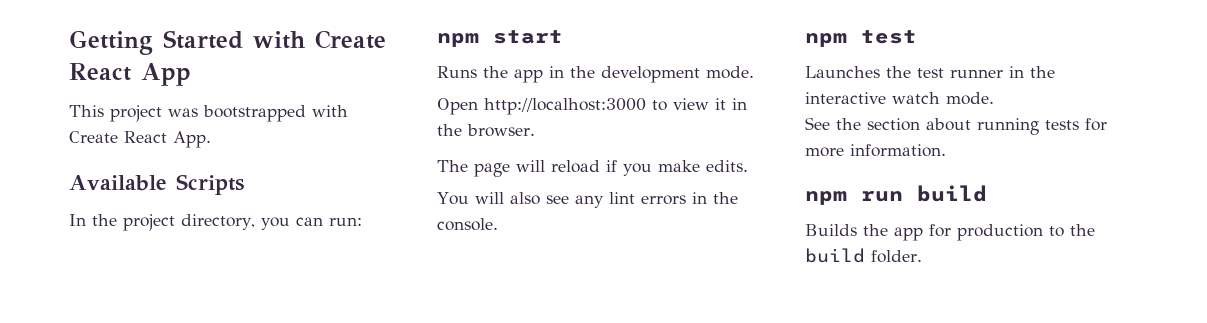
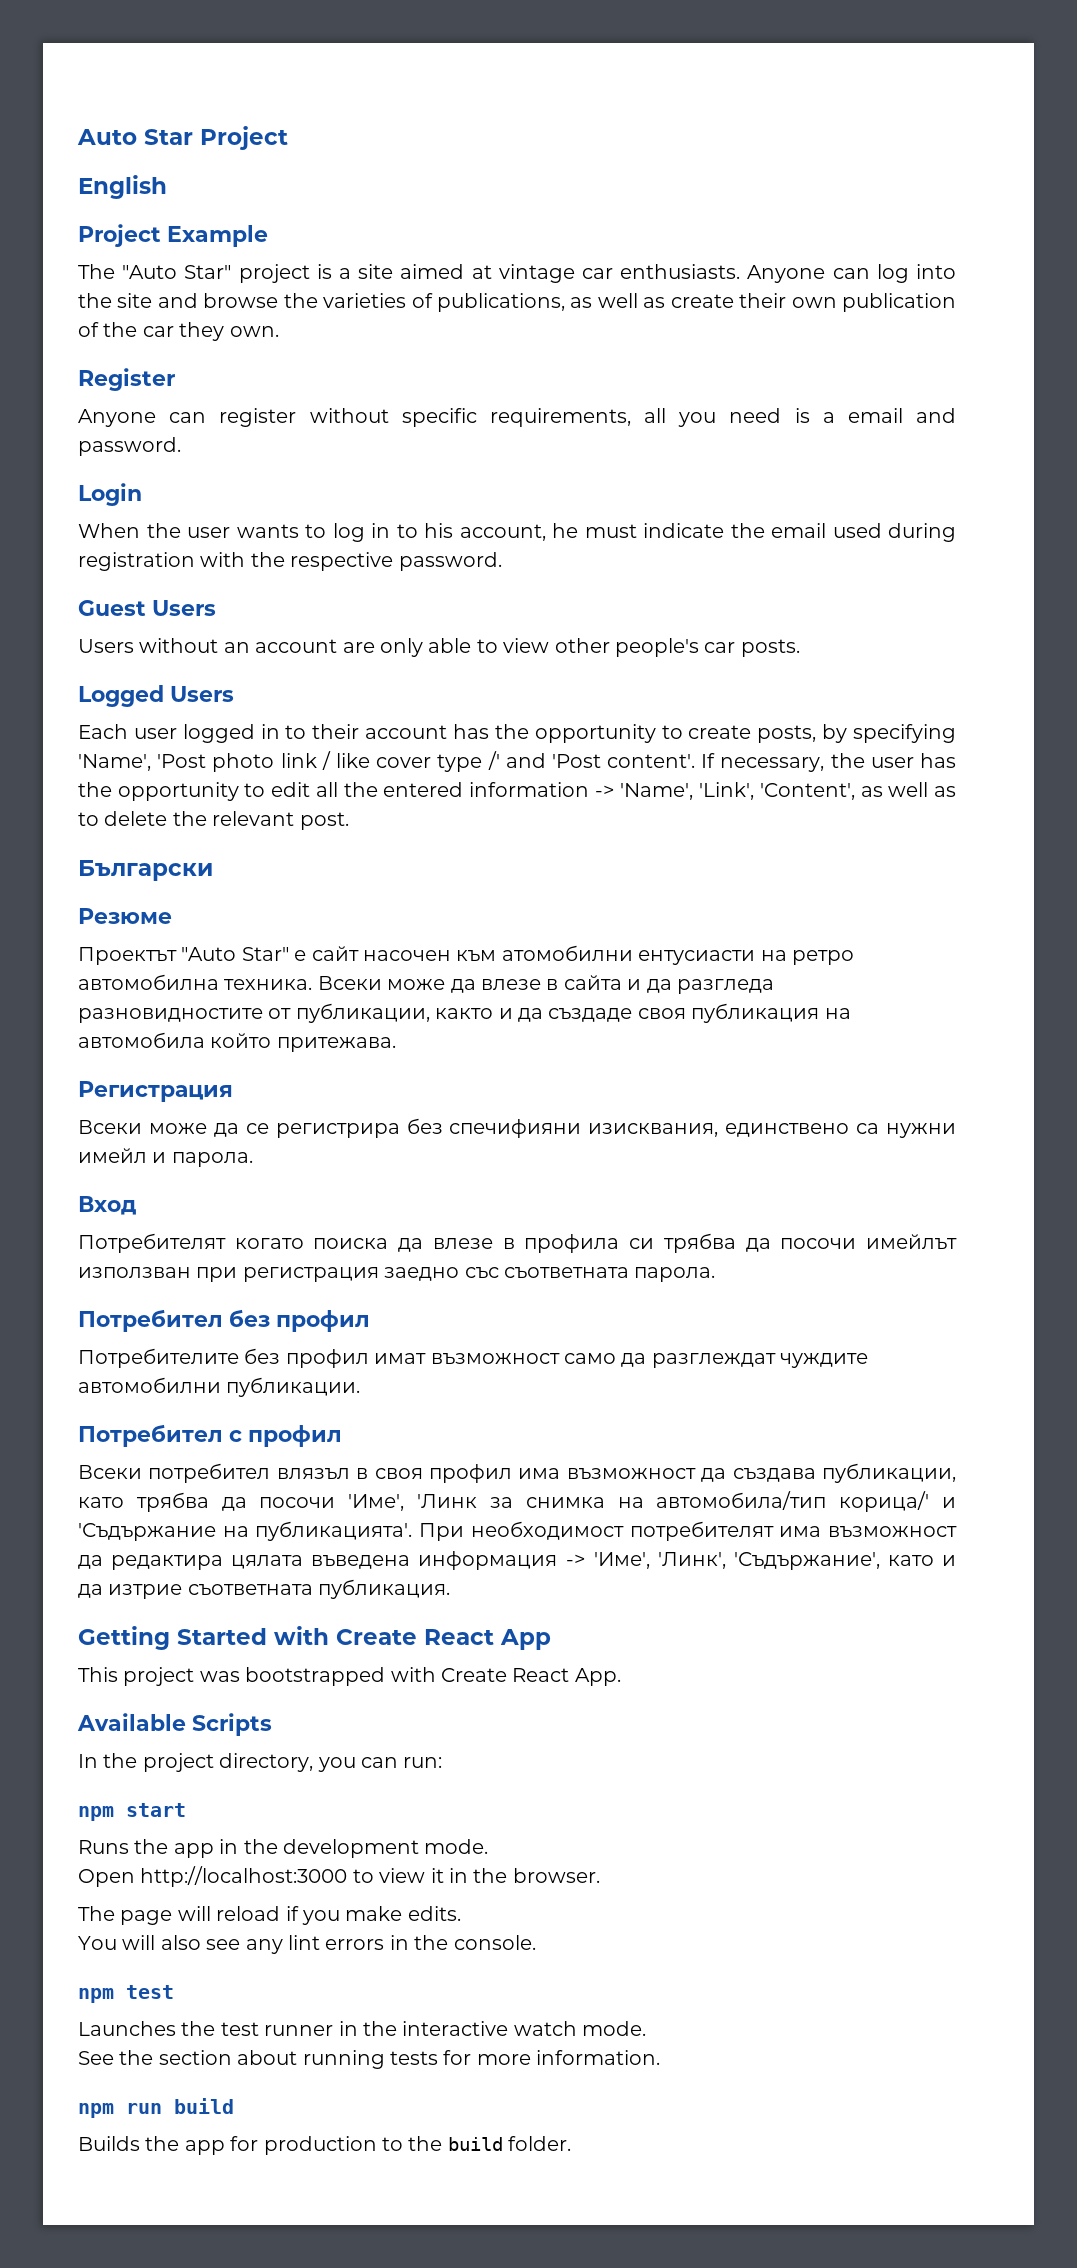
+ Auto Star Project
+ English
+ Project Example
+ The "Auto Star" project is a site aimed at vintage car enthusiasts. Anyone can log into the site and browse the varieties of publications, as well as create their own publication of the car they own.
+ Register
+ Anyone can register without specific requirements, all you need is a email and password.
+ Login
+ When the user wants to log in to his account, he must indicate the email used during registration with the respective password.
+ Guest Users
+ Users without an account are only able to view other people's car posts.
+ Logged Users
+ Each user logged in to their account has the opportunity to create posts, by specifying 'Name', 'Post photo link / like cover type /' and 'Post content'. If necessary, the user has the opportunity to edit all the entered information -> 'Name', 'Link', 'Content', as well as to delete the relevant post.
+ Български
+ Резюме
+ Проектът "Auto Star" е сайт насочен към атомобилни ентусиасти на ретро автомобилна техника. Всеки може да влезе в сайта и да разгледа разновидностите от публикации, както и да създаде своя публикация на автомобила който притежава.
+ Регистрация
+ Всеки може да се регистрира без спечифияни изисквания, единствено са нужни имейл и парола.
+ Вход
+ Потребителят когато поиска да влезе в профила си трябва да посочи имейлът използван при регистрация заедно със съответната парола.
+ Потребител без профил
+ Потребителите без профил имат възможност само да разглеждат чуждите автомобилни публикации.
+ Потребител с профил
+ Всеки потребител влязъл в своя профил има възможност да създава публикации, като трябва да посочи 'Име', 'Линк за снимка на автомобила/тип корица/' и 'Съдържание на публикацията'. При необходимост потребителят има възможност да редактира цялата въведена информация -> 'Име', 'Линк', 'Съдържание', като и да изтрие съответната публикация.

